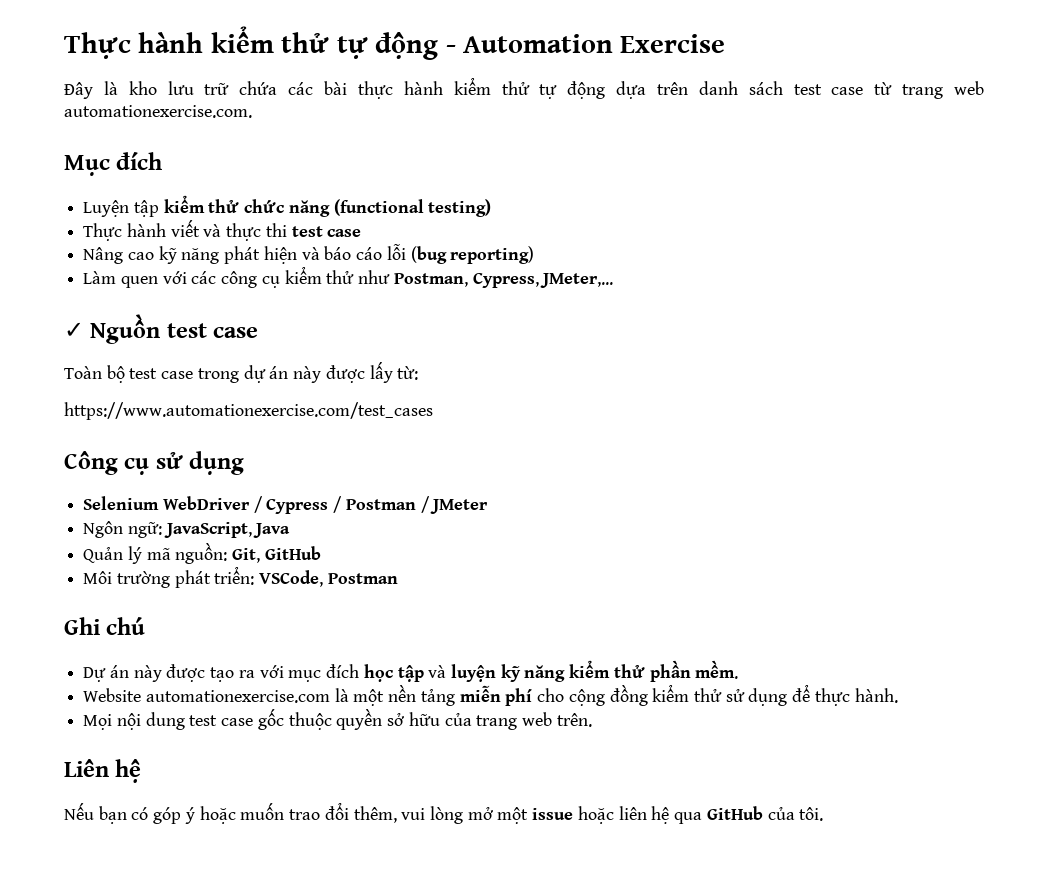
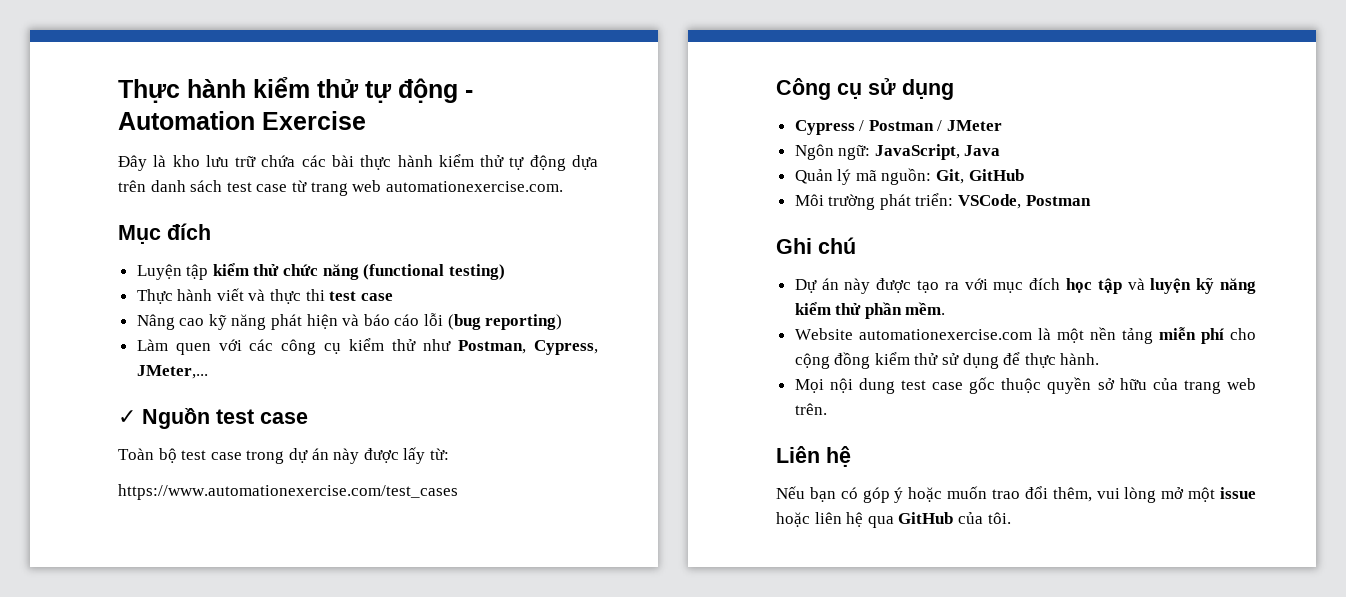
- Selenium WebDriver / Cypress / Postman / JMeter
+ Cypress / Postman / JMeter

